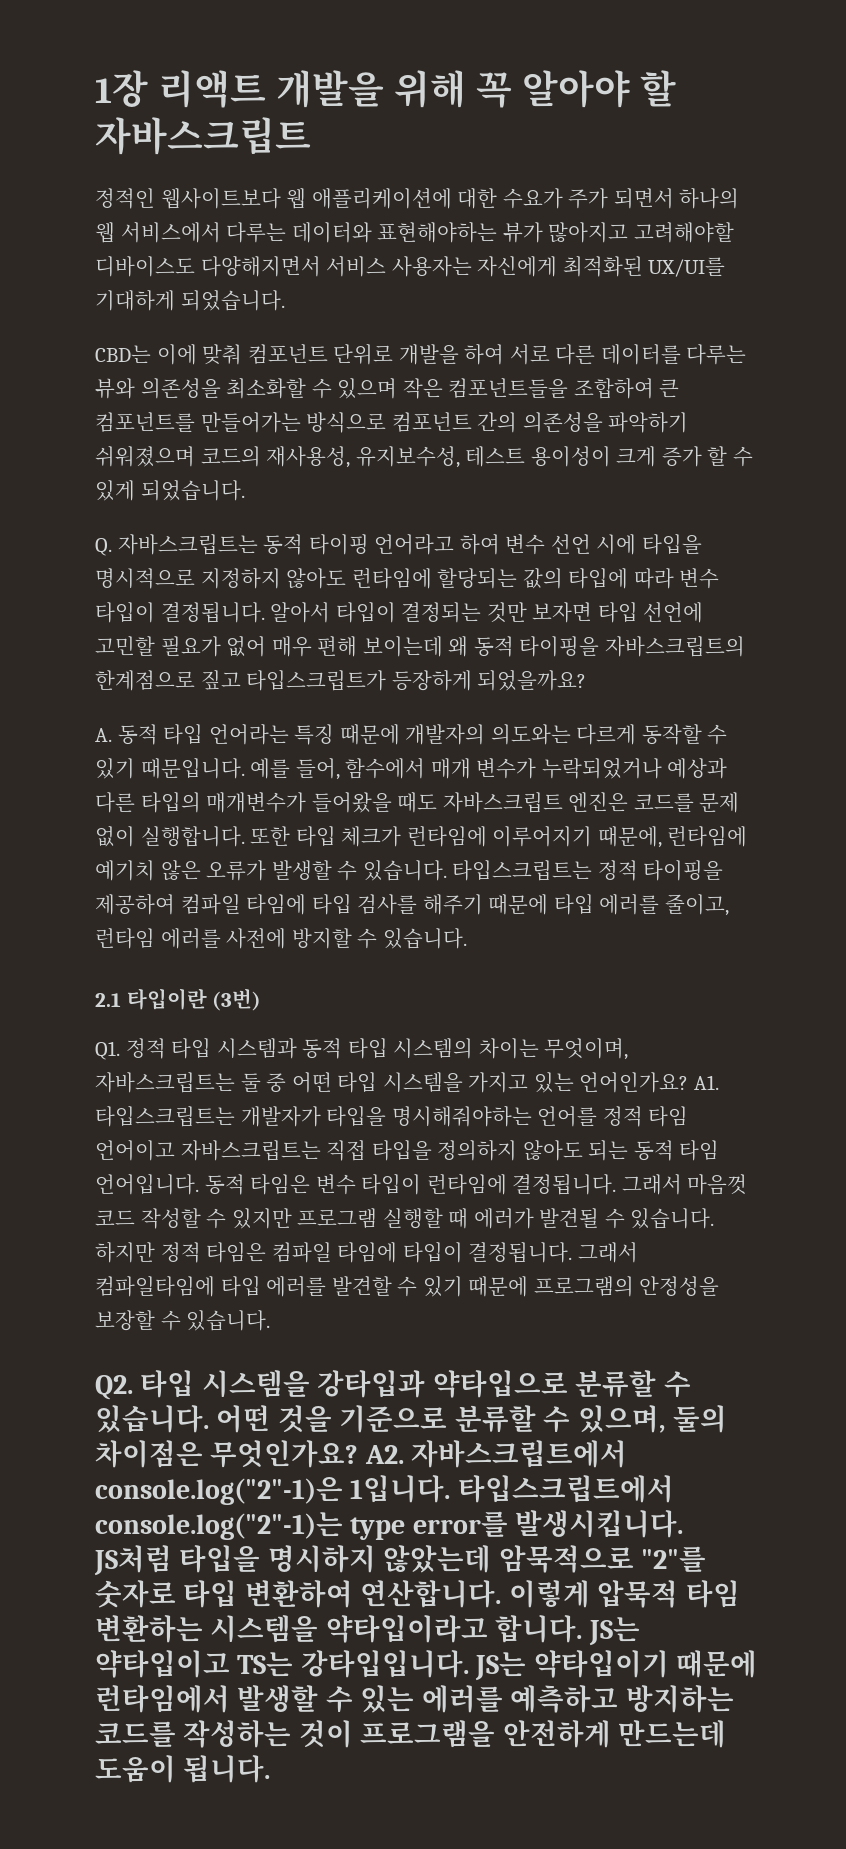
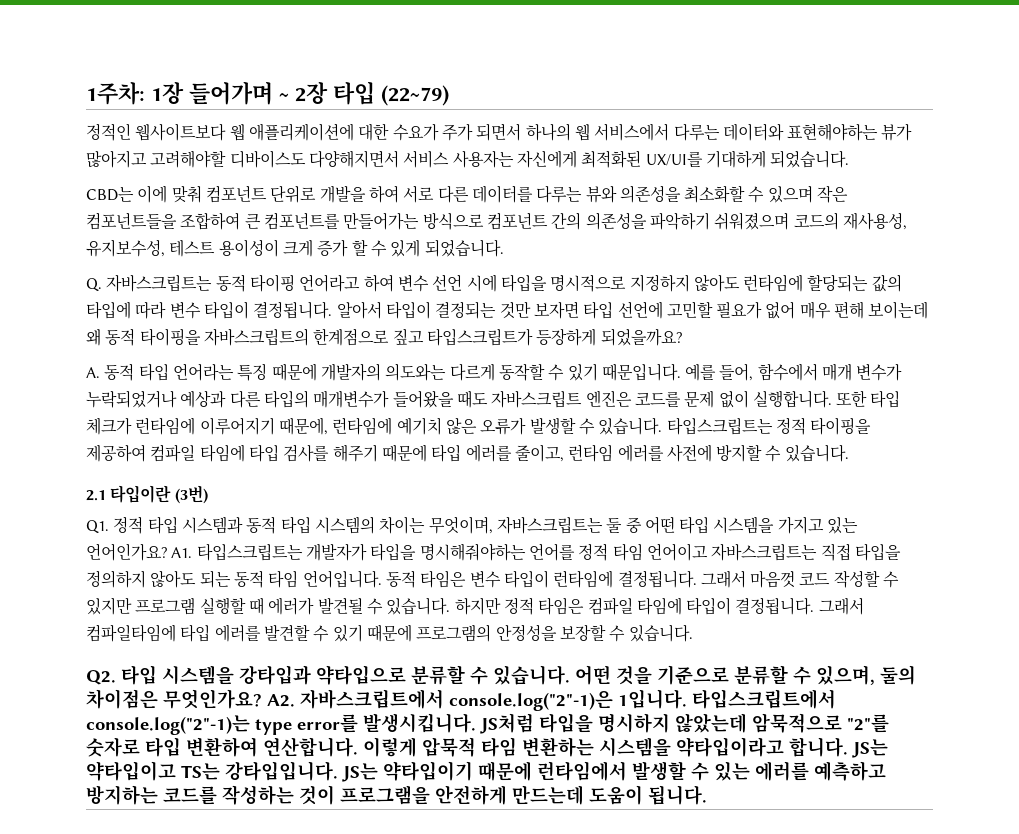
- 1장 리액트 개발을 위해 꼭 알아야 할 자바스크립트
+ 1주차: 1장 들어가며 ~ 2장 타입 (22~79)

